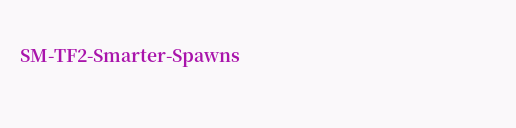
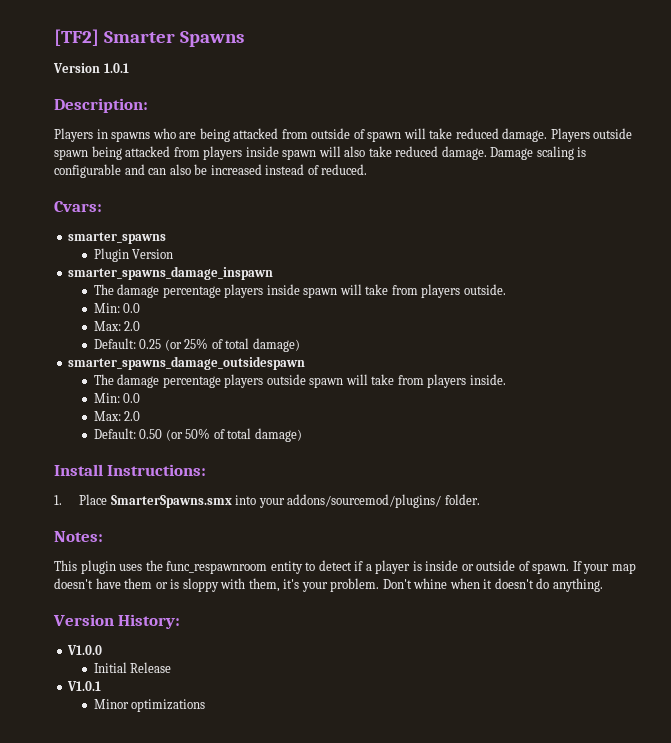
- SM-TF2-Smarter-Spawns
+ [TF2] Smarter Spawns
+ Version 1.0.1
+ Description:
+ Players in spawns who are being attacked from outside of spawn will take reduced damage. Players outside spawn being attacked from players inside spawn will also take reduced damage. Damage scaling is configurable and can also be increased instead of reduced.
+ Cvars:
+ smarter_spawns
+ Plugin Version
+ smarter_spawns_damage_inspawn
+ The damage percentage players inside spawn will take from players outside.
+ Min: 0.0
+ Max: 2.0
+ Default: 0.25 (or 25% of total damage)
+ smarter_spawns_damage_outsidespawn
+ The damage percentage players outside spawn will take from players inside.
+ Min: 0.0
+ Max: 2.0
+ Default: 0.50 (or 50% of total damage)
+ Install Instructions:
+ 1. Place SmarterSpawns.smx into your addons/sourcemod/plugins/ folder.
+ Notes:
+ This plugin uses the func_respawnroom entity to detect if a player is inside or outside of spawn. If your map doesn't have them or is sloppy with them, it's your problem. Don't whine when it doesn't do anything.
+ Version History:
+ V1.0.0
+ Initial Release
+ V1.0.1
+ Minor optimizations

